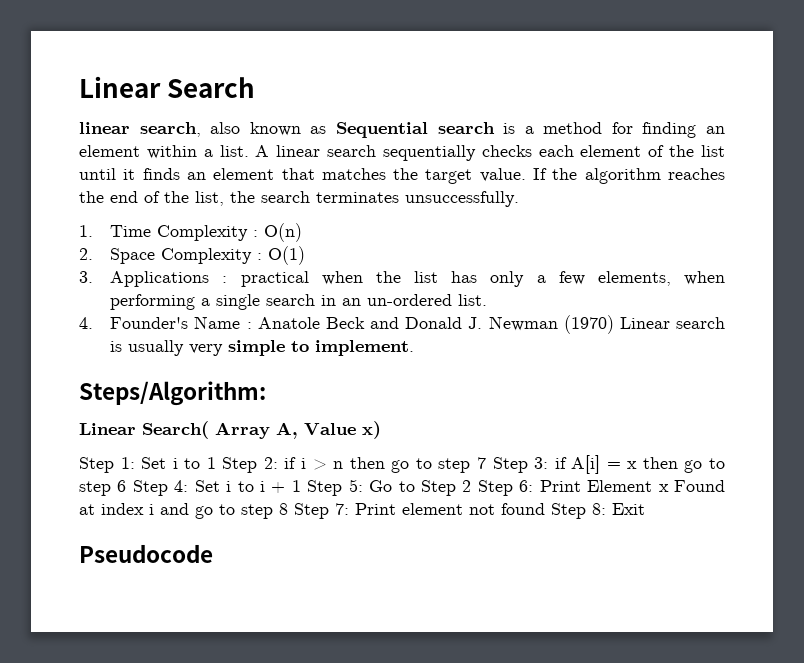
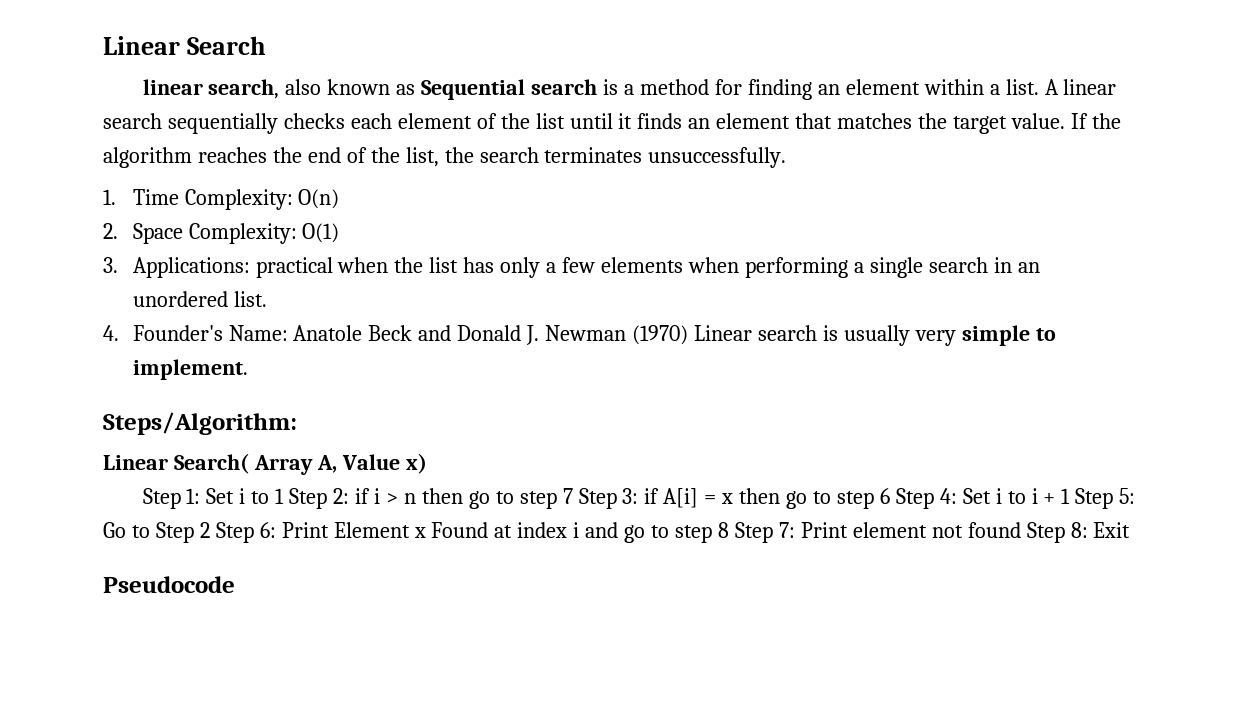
- 1. Time Complexity : O(n)
+ 1. Time Complexity: O(n)
- 2. Space Complexity : O(1)
+ 2. Space Complexity: O(1)
- 3. Applications : practical when the list has only a few elements, when performing a single search in an un-ordered list.
+ 3. Applications: practical when the list has only a few elements when performing a single search in an unordered list.
- 4. Founder's Name : Anatole Beck and Donald J. Newman (1970) Linear search is usually very simple to implement.
+ 4. Founder's Name: Anatole Beck and Donald J. Newman (1970) Linear search is usually very simple to implement.

